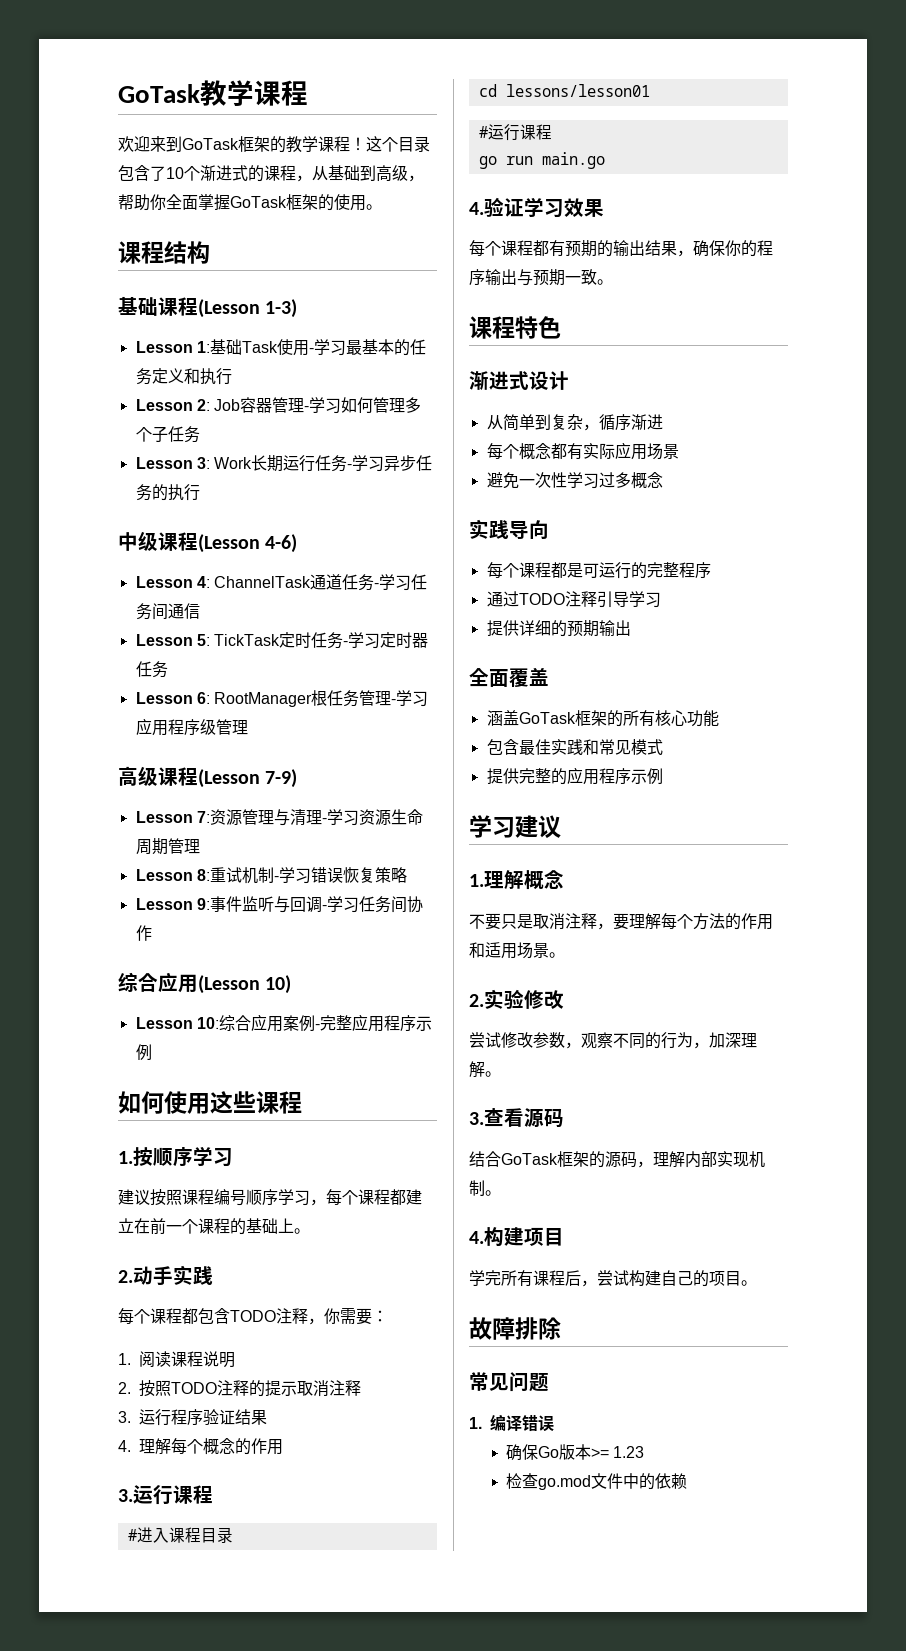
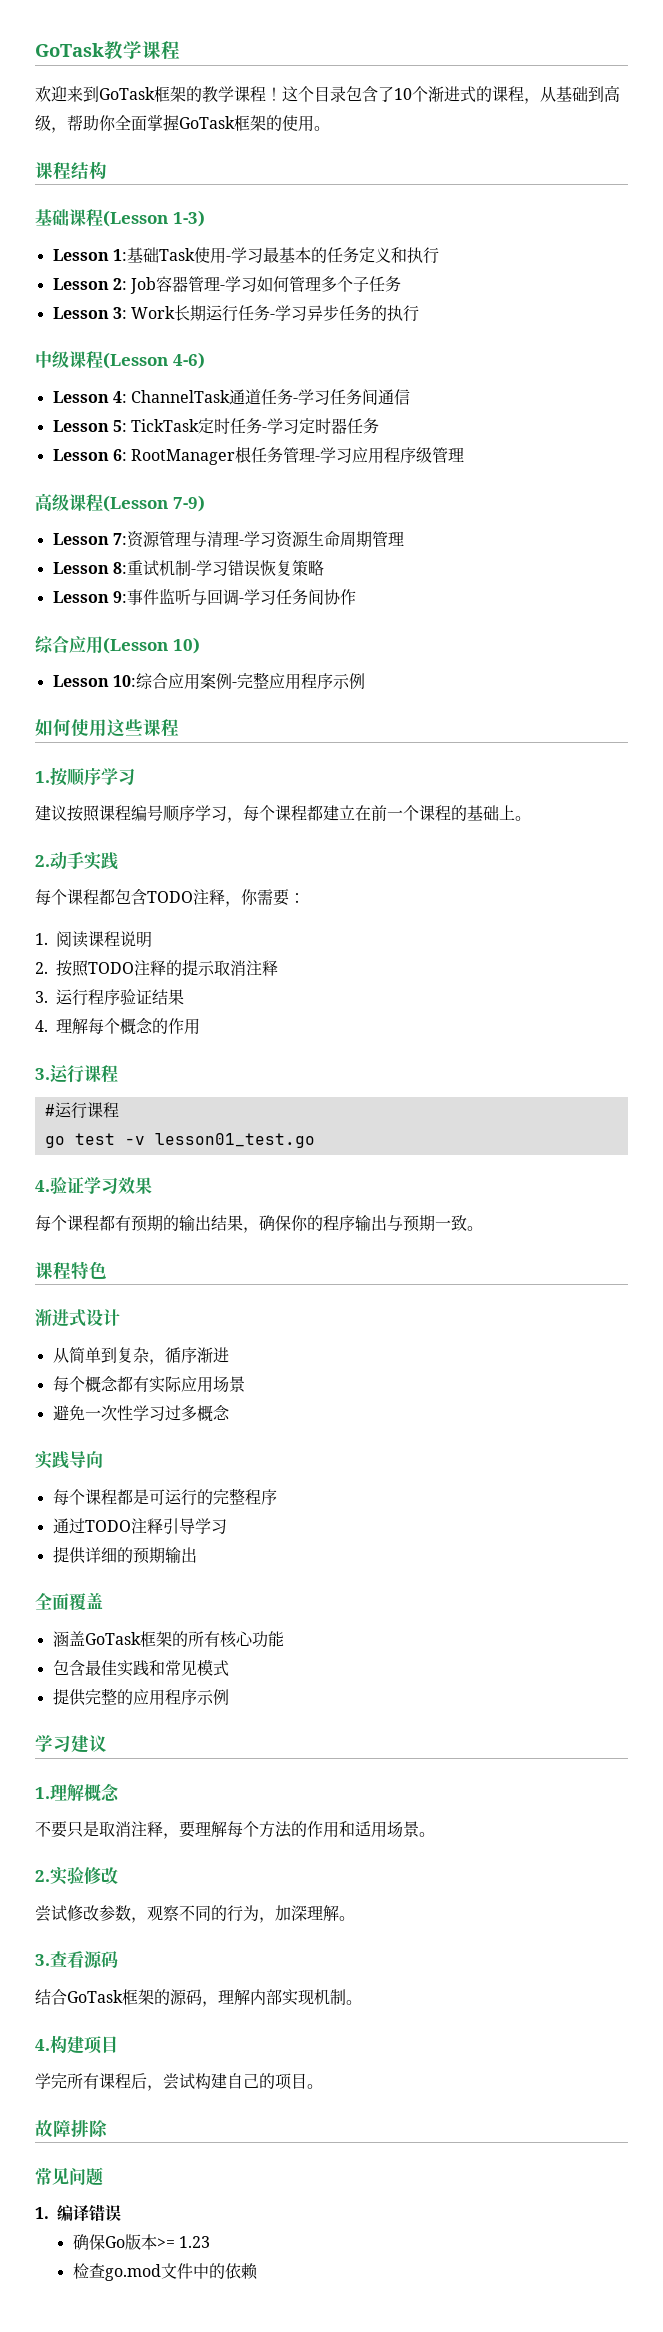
- #进入课程目录
- cd lessons/lesson01
- go run main.go
+ go test -v lesson01_test.go

